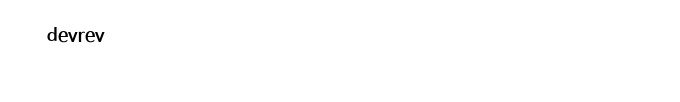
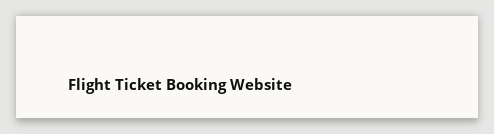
- devrev
+ Flight Ticket Booking Website

